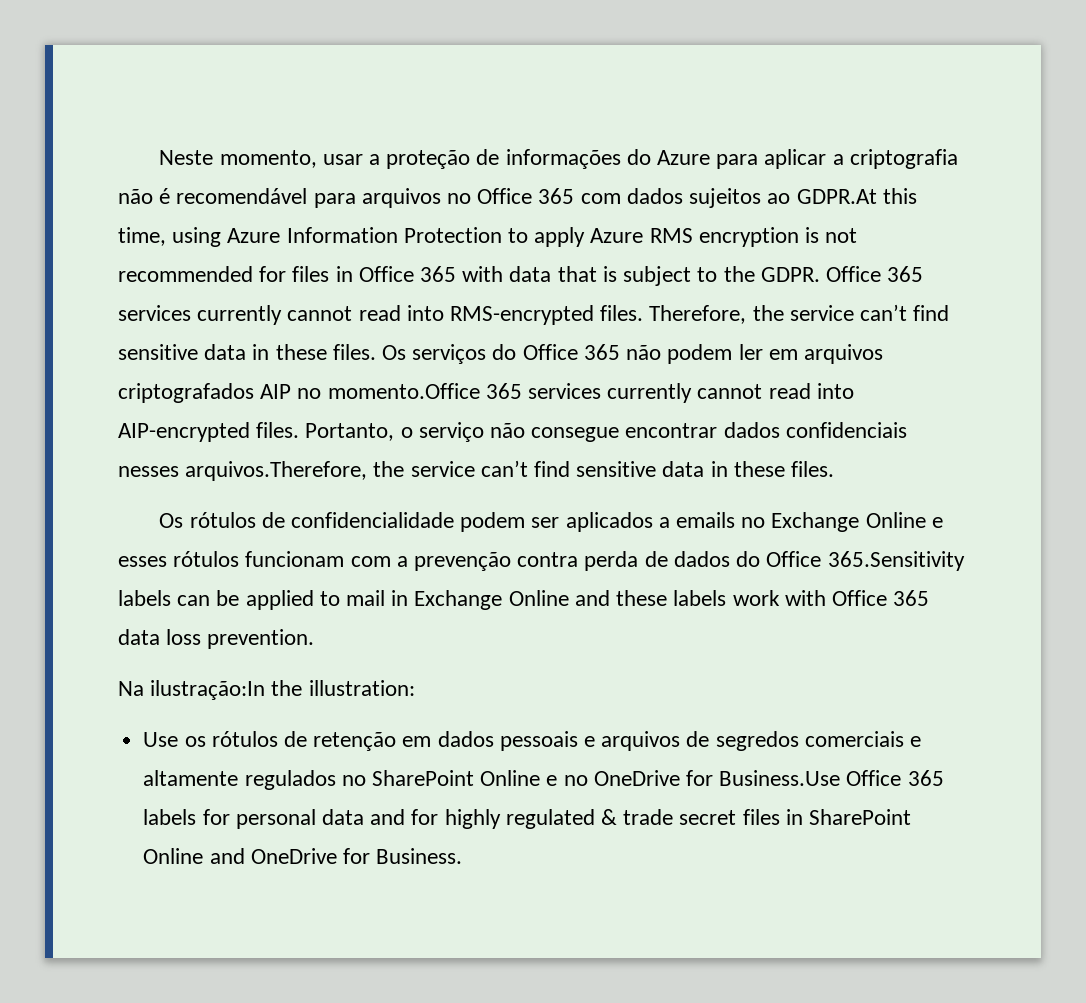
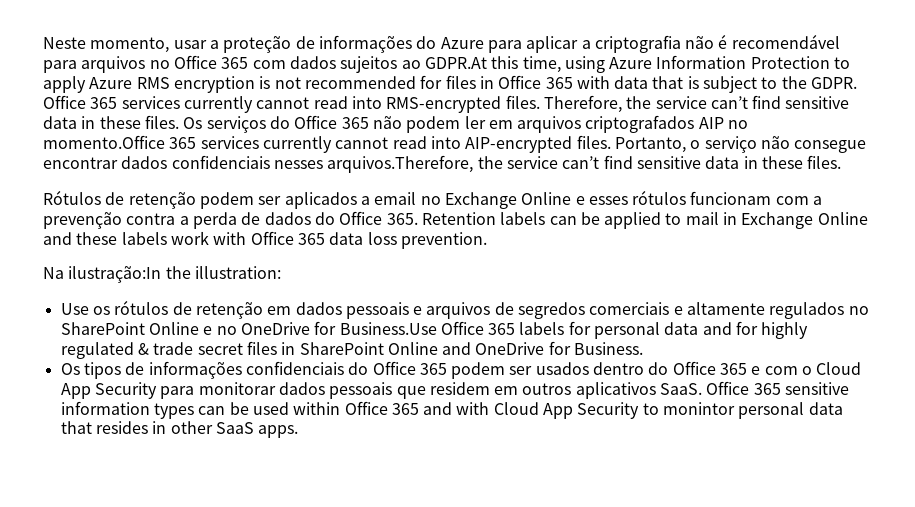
- Os rótulos de confidencialidade podem ser aplicados a emails no Exchange Online e esses rótulos funcionam com a prevenção contra perda de dados do Office 365.Sensitivity labels can be applied to mail in Exchange Online and these labels work with Office 365 data loss prevention.
+ Rótulos de retenção podem ser aplicados a email no Exchange Online e esses rótulos funcionam com a prevenção contra a perda de dados do Office 365. Retention labels can be applied to mail in Exchange Online and these labels work with Office 365 data loss prevention.
+ Os tipos de informações confidenciais do Office 365 podem ser usados dentro do Office 365 e com o Cloud App Security para monitorar dados pessoais que residem em outros aplicativos SaaS. Office 365 sensitive information types can be used within Office 365 and with Cloud App Security to monintor personal data that resides in other SaaS apps.

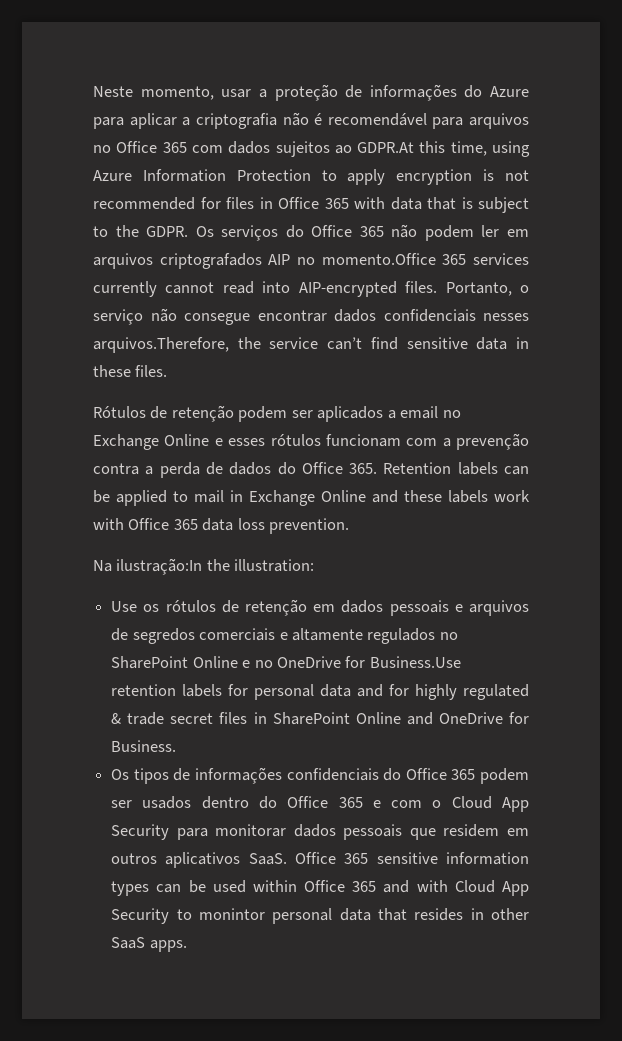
- Neste momento, usar a proteção de informações do Azure para aplicar a criptografia não é recomendável para arquivos no Office 365 com dados sujeitos ao GDPR.At this time, using Azure Information Protection to apply Azure RMS encryption is not recommended for files in Office 365 with data that is subject to the GDPR.
+ Neste momento, usar a proteção de informações do Azure para aplicar a criptografia não é recomendável para arquivos no Office 365 com dados sujeitos ao GDPR.At this time, using Azure Information Protection to apply encryption is not recommended for files in Office 365 with data that is subject to the GDPR.
- Office 365 services currently cannot read into RMS-encrypted files. Therefore, the service can’t find sensitive data in these files.
- Use os rótulos de retenção em dados pessoais e arquivos de segredos comerciais e altamente regulados no SharePoint Online e no OneDrive for Business.Use Office 365 labels for personal data and for highly regulated & trade secret files in SharePoint Online and OneDrive for Business.
+ Use os rótulos de retenção em dados pessoais e arquivos de segredos comerciais e altamente regulados no SharePoint Online e no OneDrive for Business.Use retention labels for personal data and for highly regulated & trade secret files in SharePoint Online and OneDrive for Business.

